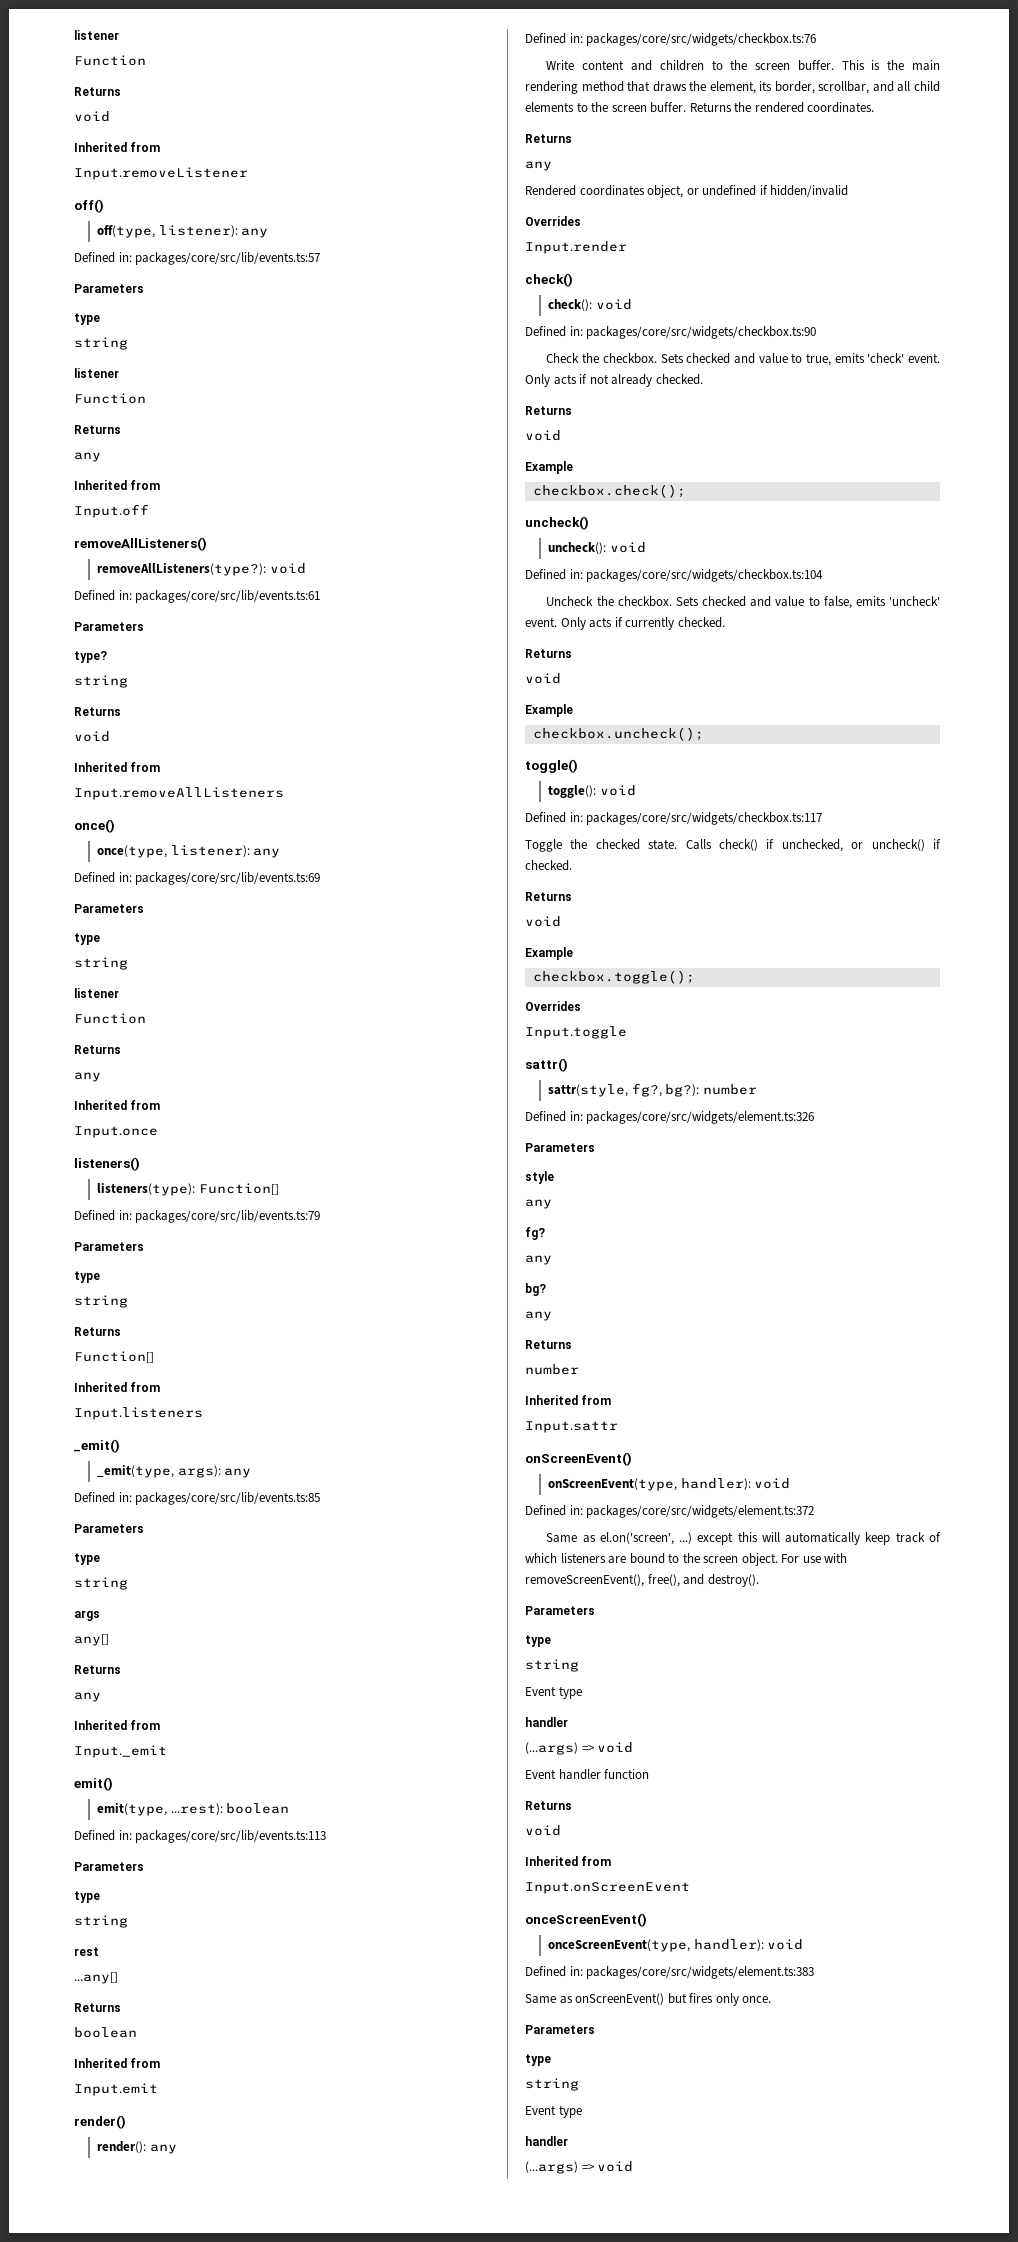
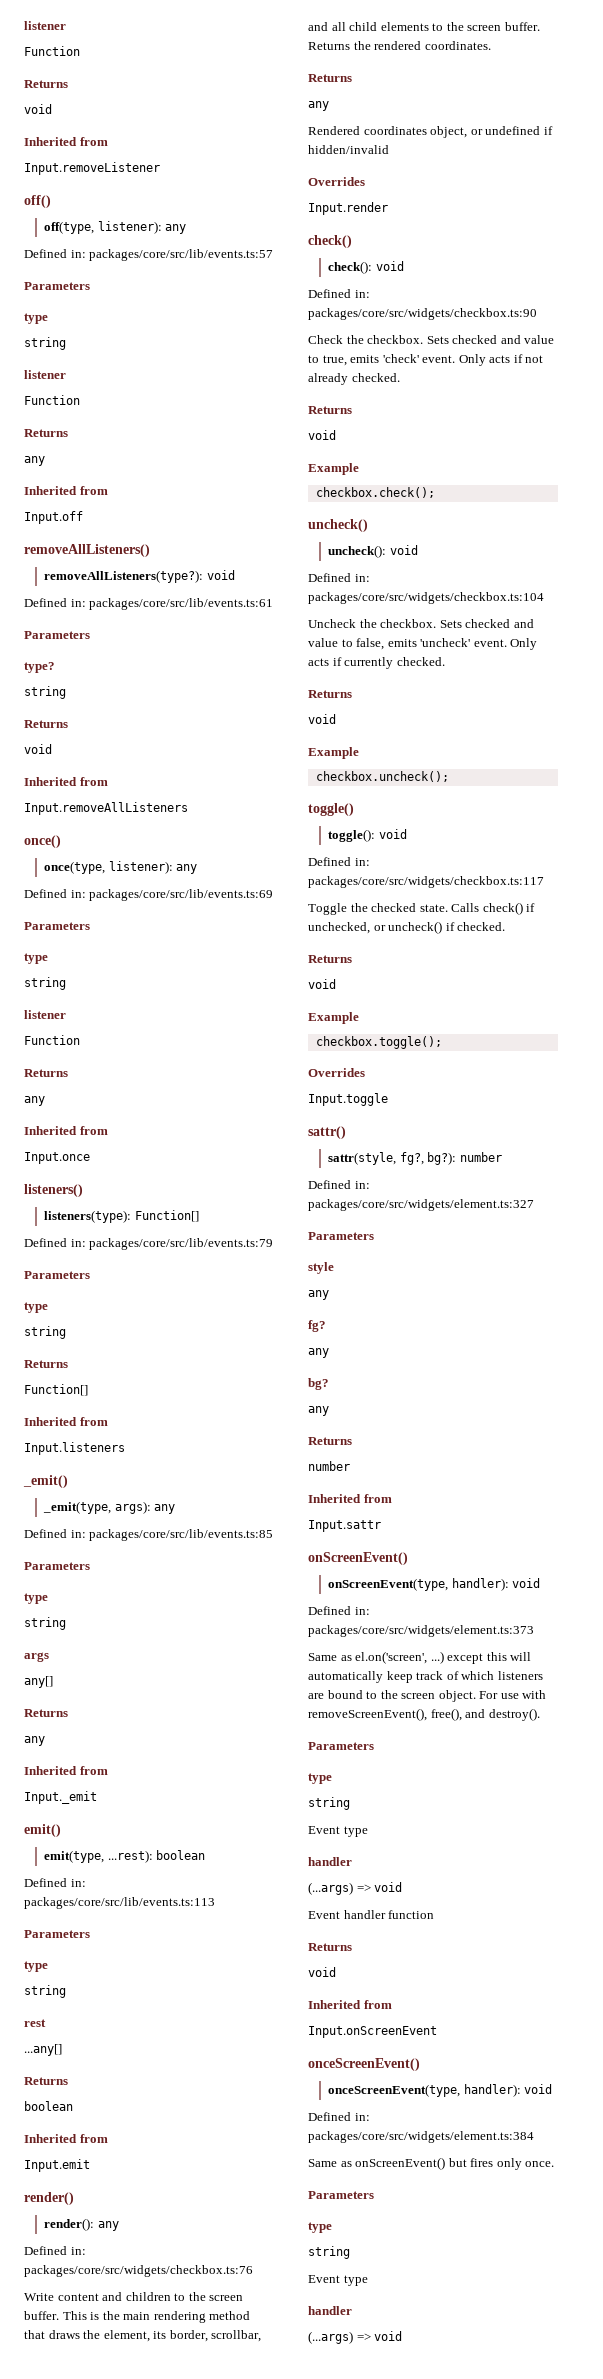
- Defined in: packages/core/src/widgets/element.ts:326
+ Defined in: packages/core/src/widgets/element.ts:327
- Defined in: packages/core/src/widgets/element.ts:372
+ Defined in: packages/core/src/widgets/element.ts:373
- Defined in: packages/core/src/widgets/element.ts:383
+ Defined in: packages/core/src/widgets/element.ts:384

